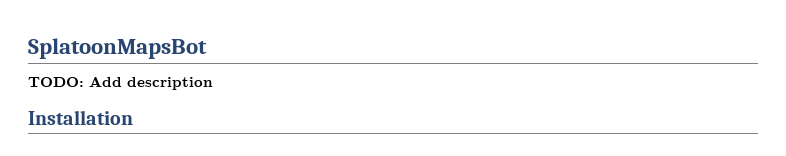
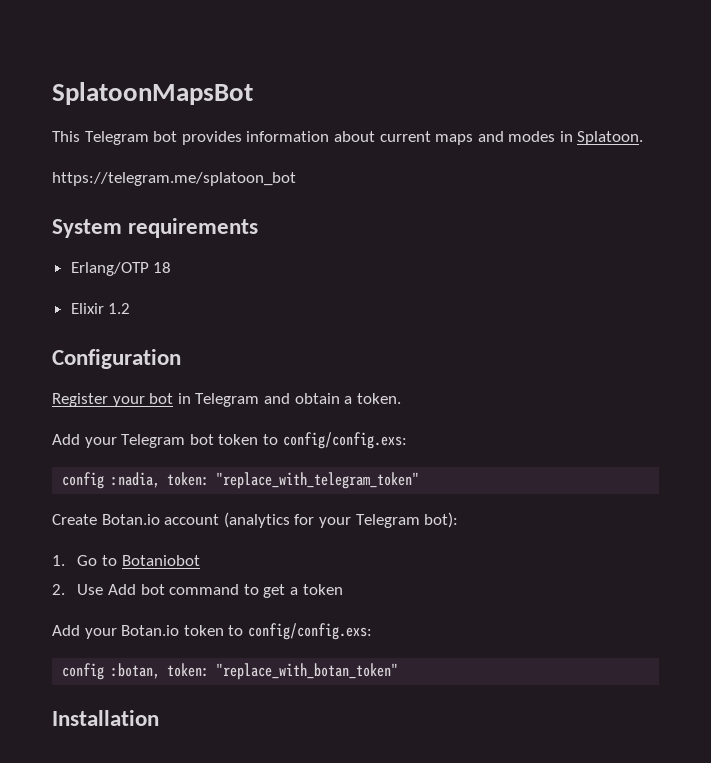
- TODO: Add description
+ This Telegram bot provides information about current maps and modes in Splatoon.
+ https://telegram.me/splatoon_bot
+ System requirements
+ Erlang/OTP 18
+ Elixir 1.2
+ Configuration
+ Register your bot in Telegram and obtain a token.
+ Add your Telegram bot token to config/config.exs:
+ config :nadia, token: "replace_with_telegram_token"
+ Create Botan.io account (analytics for your Telegram bot):
+ 1. Go to Botaniobot
+ 2. Use Add bot command to get a token
+ Add your Botan.io token to config/config.exs:
+ config :botan, token: "replace_with_botan_token"

